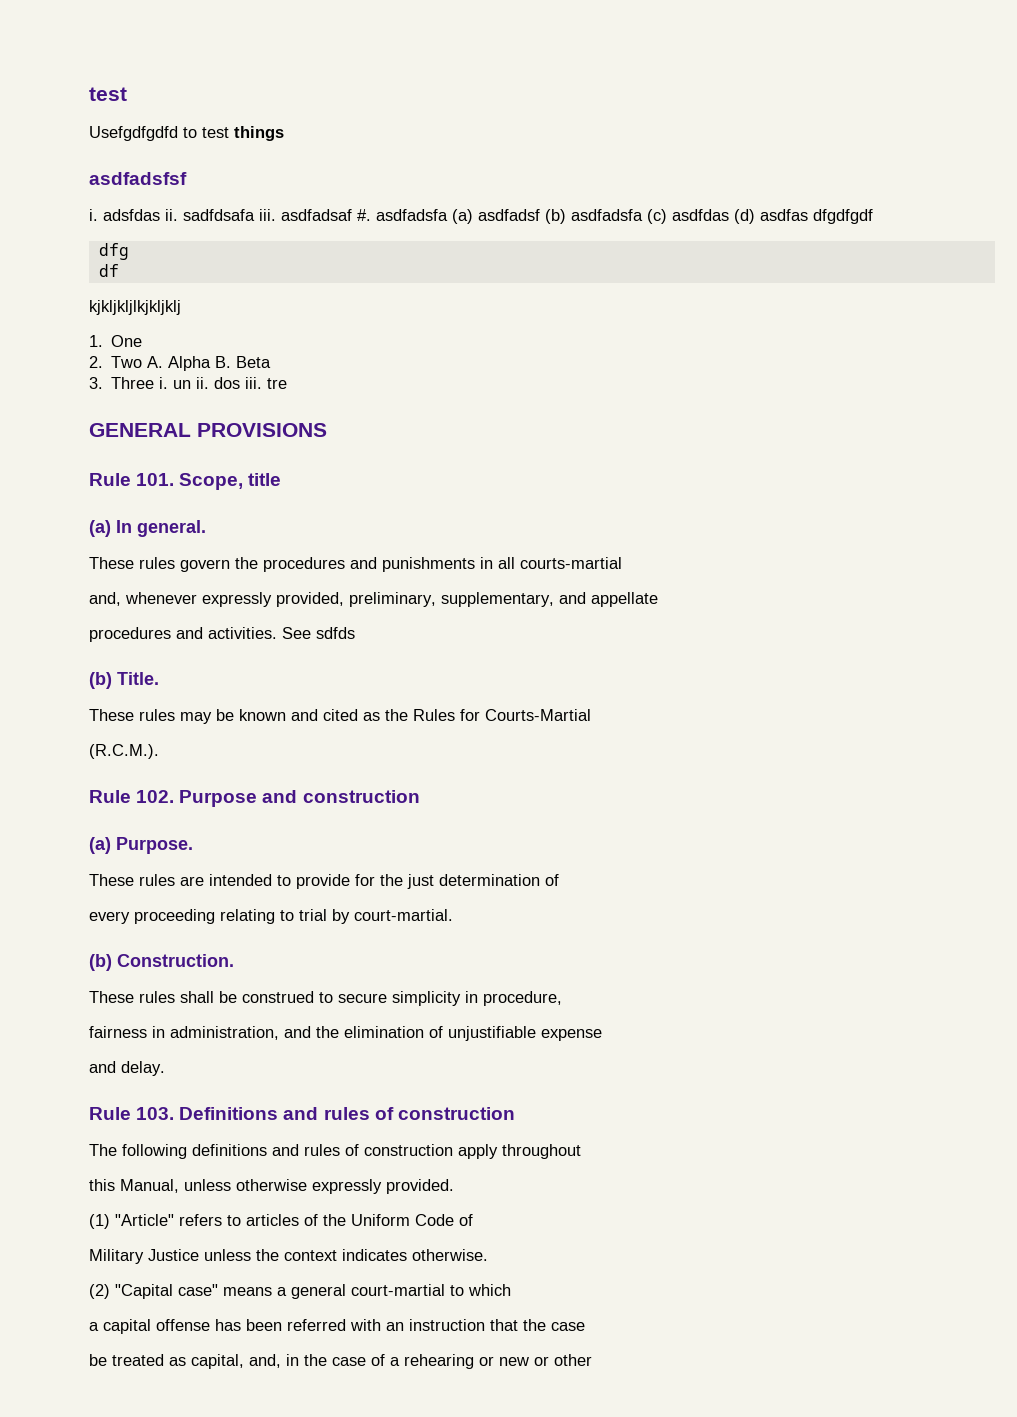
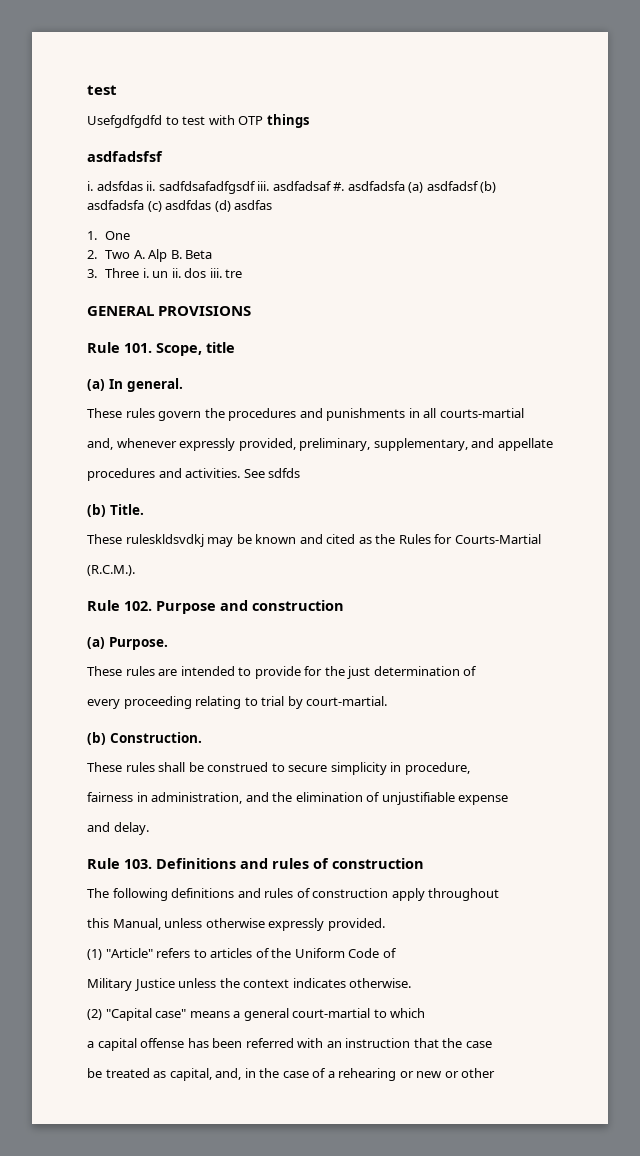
- Usefgdfgdfd to test things
+ Usefgdfgdfd to test with OTP things
- i. adsfdas ii. sadfdsafa iii. asdfadsaf #. asdfadsfa (a) asdfadsf (b) asdfadsfa (c) asdfdas (d) asdfas dfgdfgdf
- dfg
- df
- kjkljkljlkjkljklj
+ i. adsfdas ii. sadfdsafadfgsdf iii. asdfadsaf #. asdfadsfa (a) asdfadsf (b) asdfadsfa (c) asdfdas (d) asdfas
- 2. Two A. Alpha B. Beta
+ 2. Two A. Alp B. Beta
- These rules may be known and cited as the Rules for Courts-Martial
+ These ruleskldsvdkj may be known and cited as the Rules for Courts-Martial

